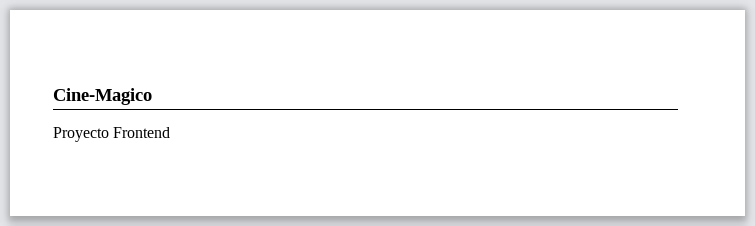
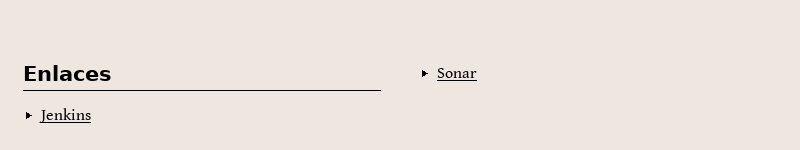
- Cine-Magico
- Proyecto Frontend
+ Enlaces
+ Jenkins
+ Sonar

